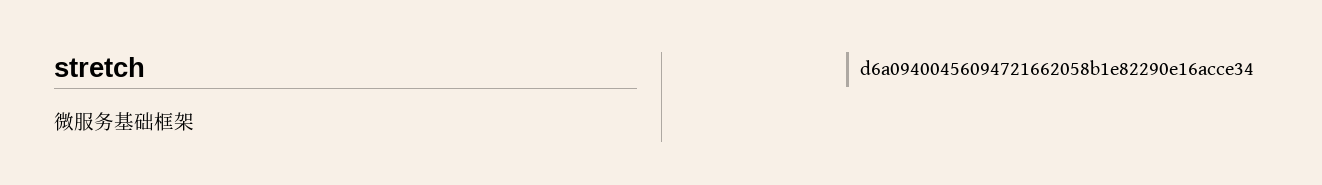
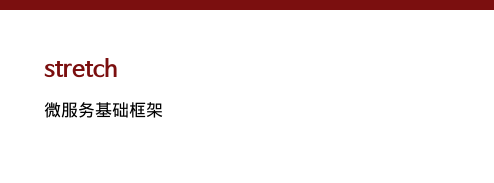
- d6a09400456094721662058b1e82290e16acce34

